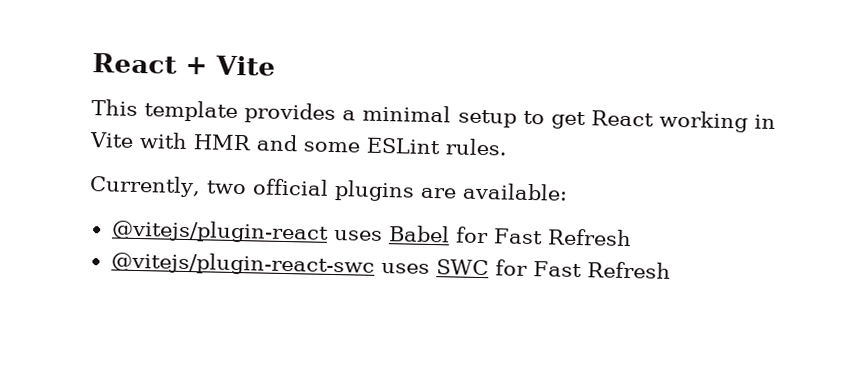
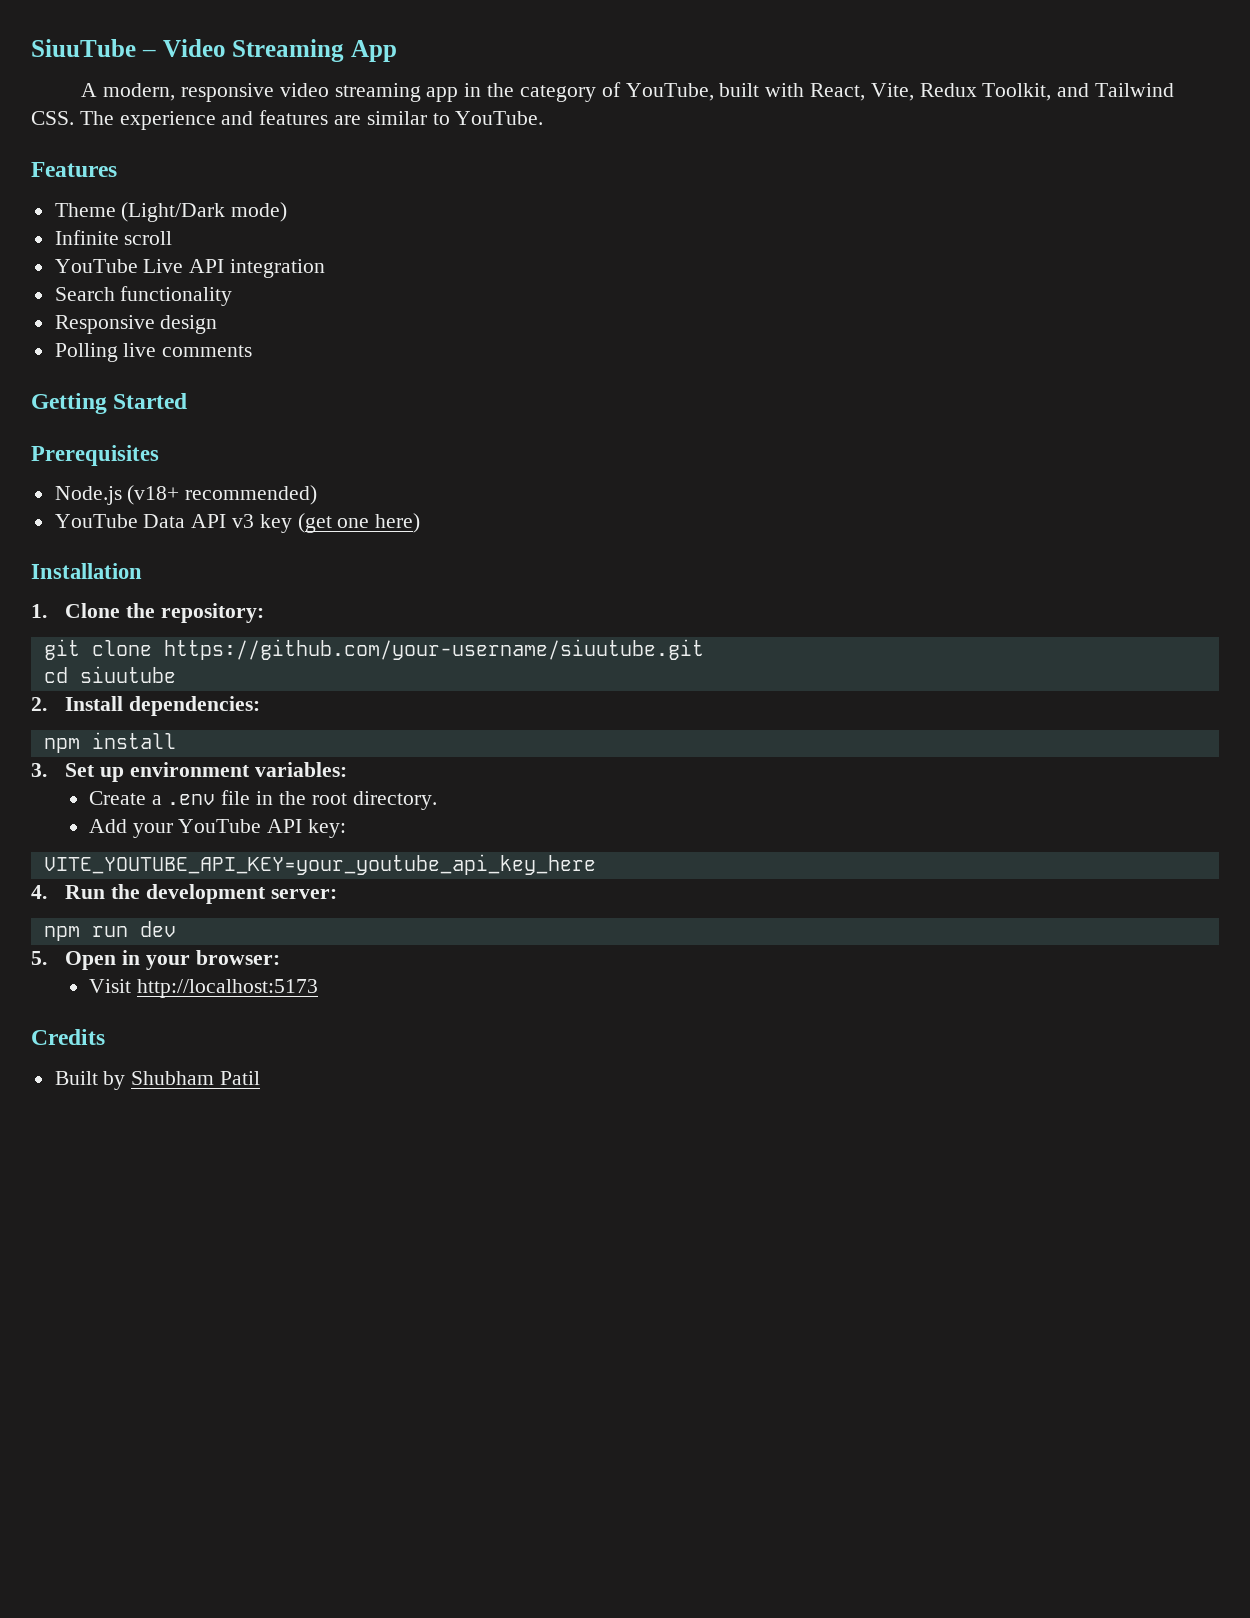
- React + Vite
- This template provides a minimal setup to get React working in Vite with HMR and some ESLint rules.
- Currently, two official plugins are available:
- @vitejs/plugin-react uses Babel for Fast Refresh
- @vitejs/plugin-react-swc uses SWC for Fast Refresh
+ SiuuTube – Video Streaming App
+ A modern, responsive video streaming app in the category of YouTube, built with React, Vite, Redux Toolkit, and Tailwind CSS. The experience and features are similar to YouTube.
+ Features
+ Theme (Light/Dark mode)
+ Infinite scroll
+ YouTube Live API integration
+ Search functionality
+ Responsive design
+ Polling live comments
+ Getting Started
+ Prerequisites
+ Node.js (v18+ recommended)
+ YouTube Data API v3 key (get one here)
+ Installation
+ 1. Clone the repository:
+ git clone https://github.com/your-username/siuutube.git
+ cd siuutube
+ 2. Install dependencies:
+ npm install
+ 3. Set up environment variables:
+ Create a .env file in the root directory.
+ Add your YouTube API key:
+ VITE_YOUTUBE_API_KEY=your_youtube_api_key_here
+ 4. Run the development server:
+ npm run dev
+ 5. Open in your browser:
+ Visit http://localhost:5173
+ Credits
+ Built by Shubham Patil

